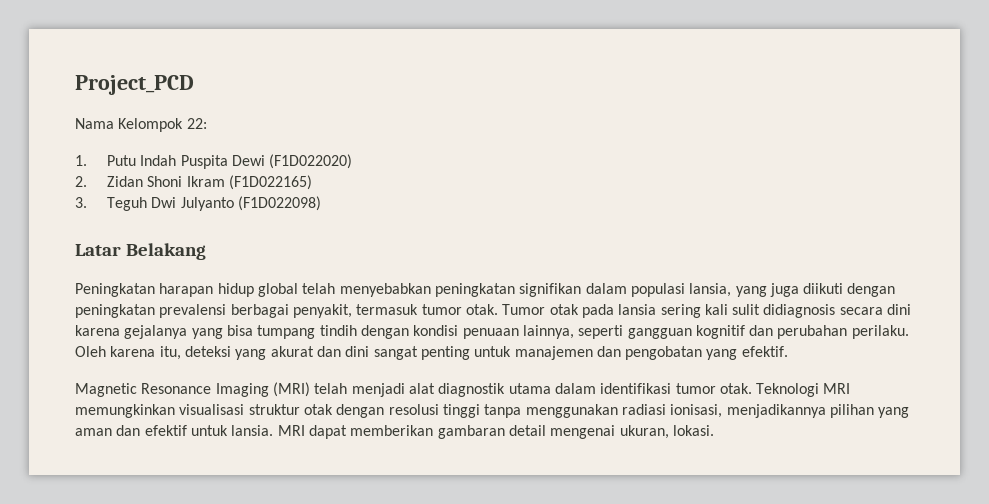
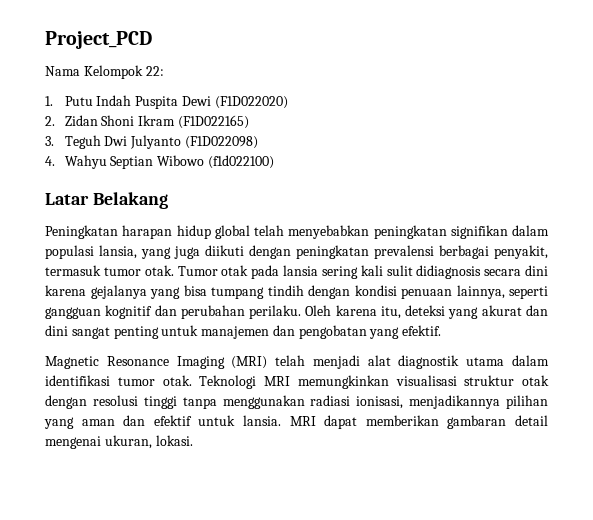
+ 4. Wahyu Septian Wibowo (f1d022100)

